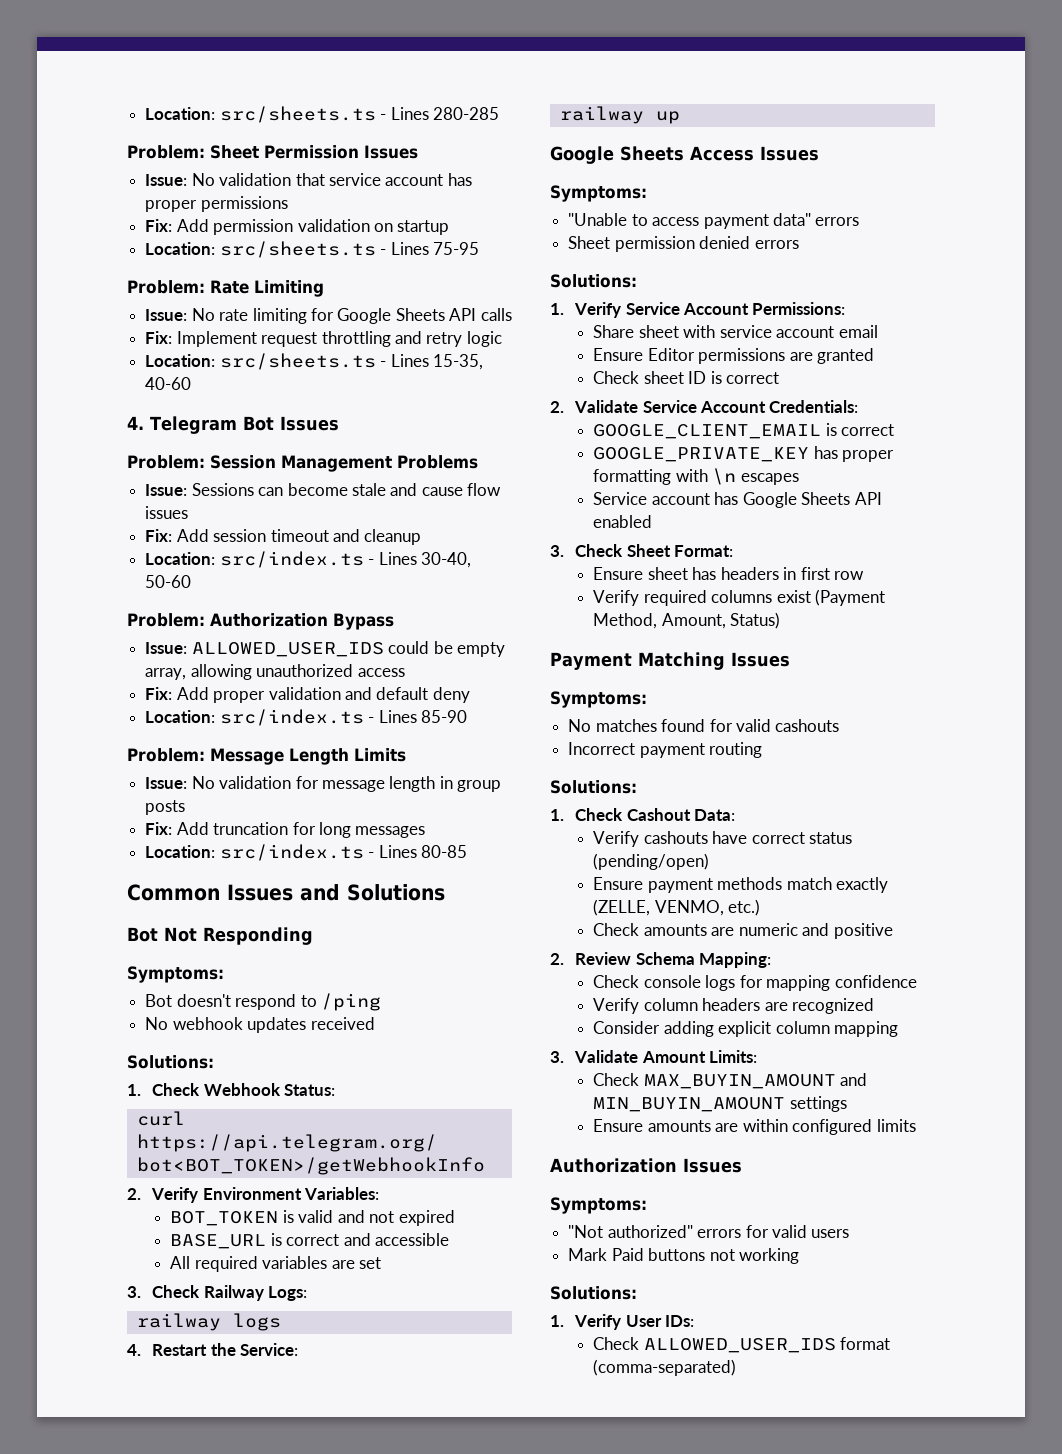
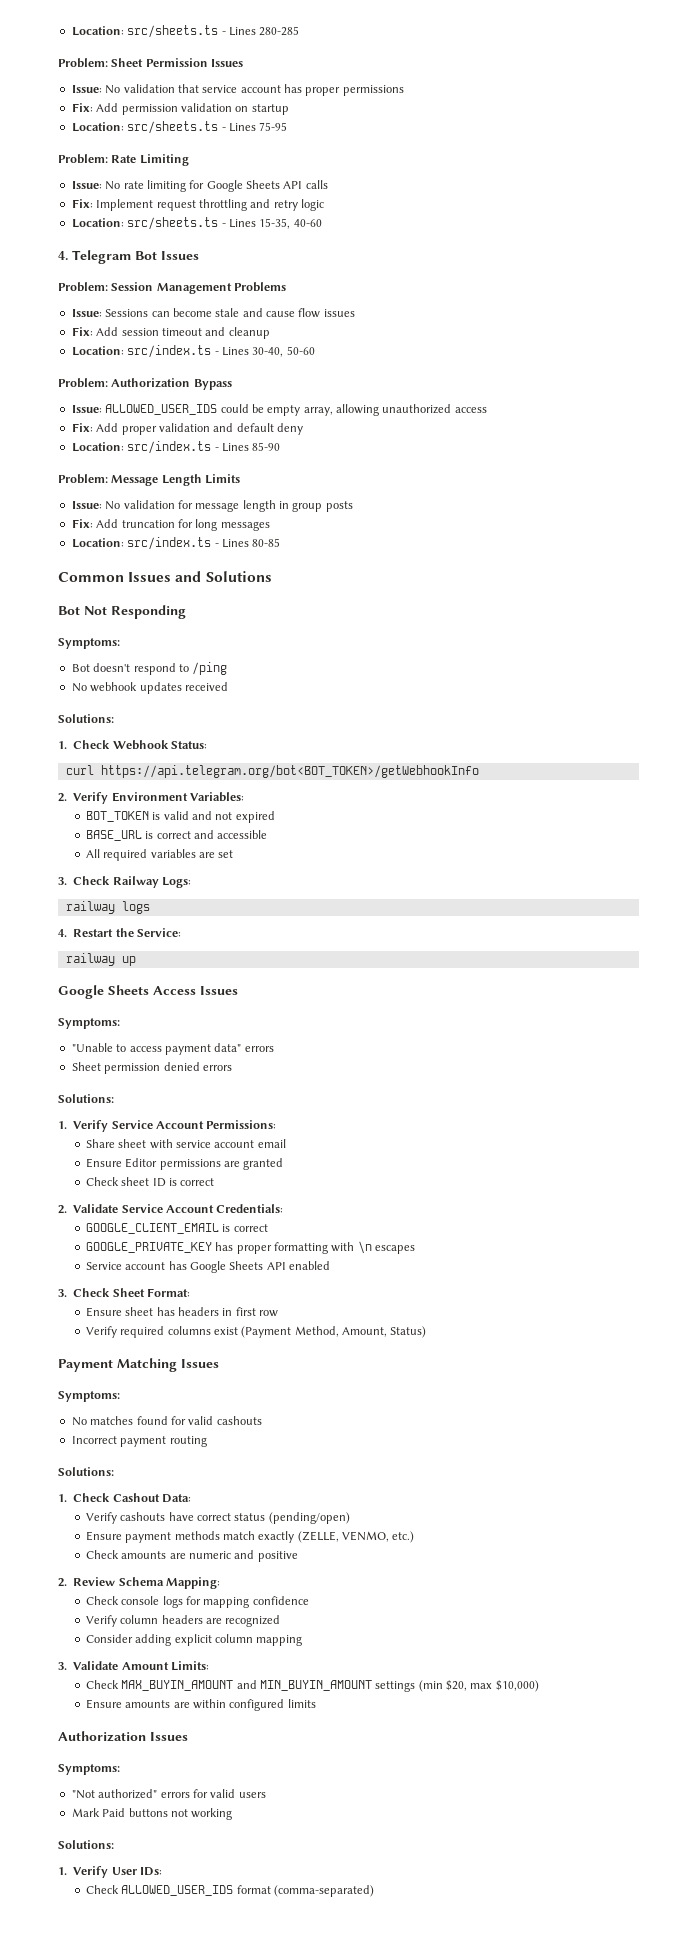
- Check MAX_BUYIN_AMOUNT and MIN_BUYIN_AMOUNT settings
+ Check MAX_BUYIN_AMOUNT and MIN_BUYIN_AMOUNT settings (min $20, max $10,000)

